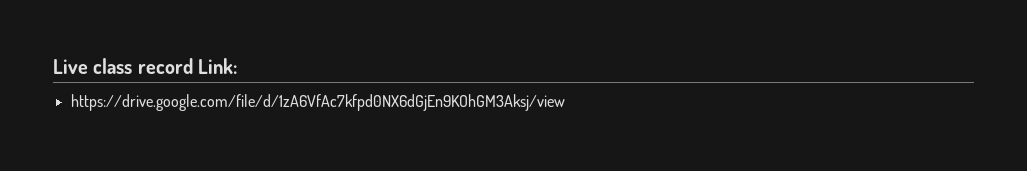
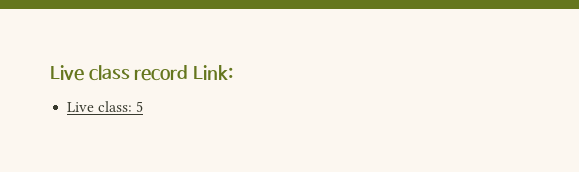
- https://drive.google.com/file/d/1zA6VfAc7kfpd0NX6dGjEn9KOhGM3Aksj/view
+ Live class: 5

